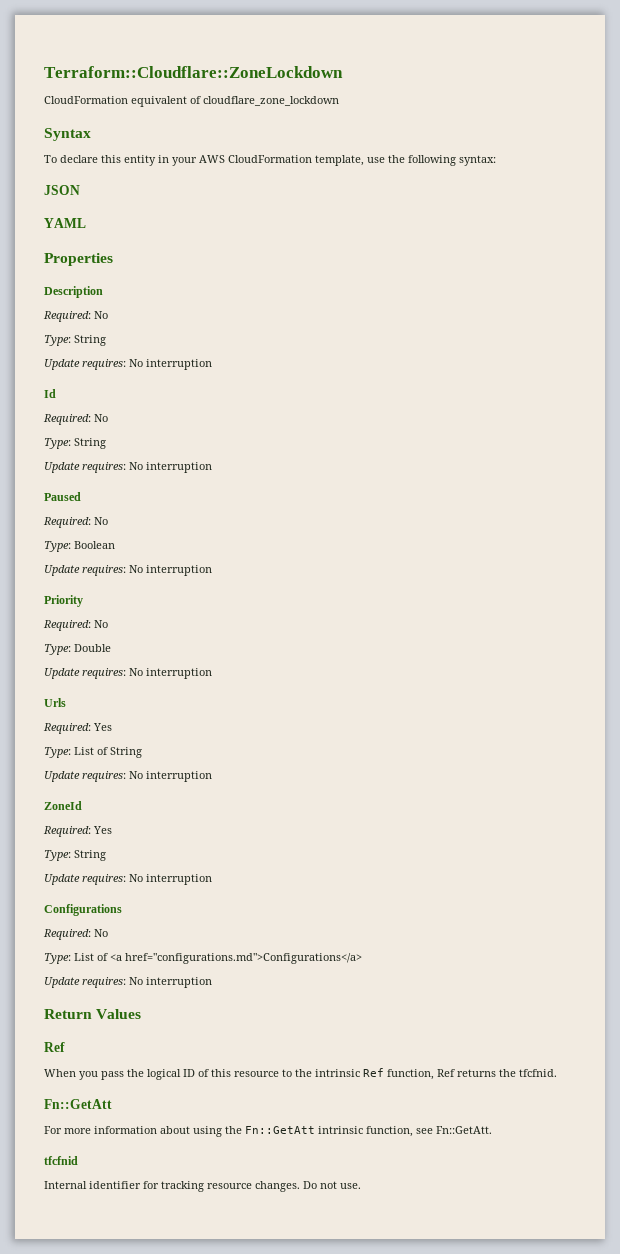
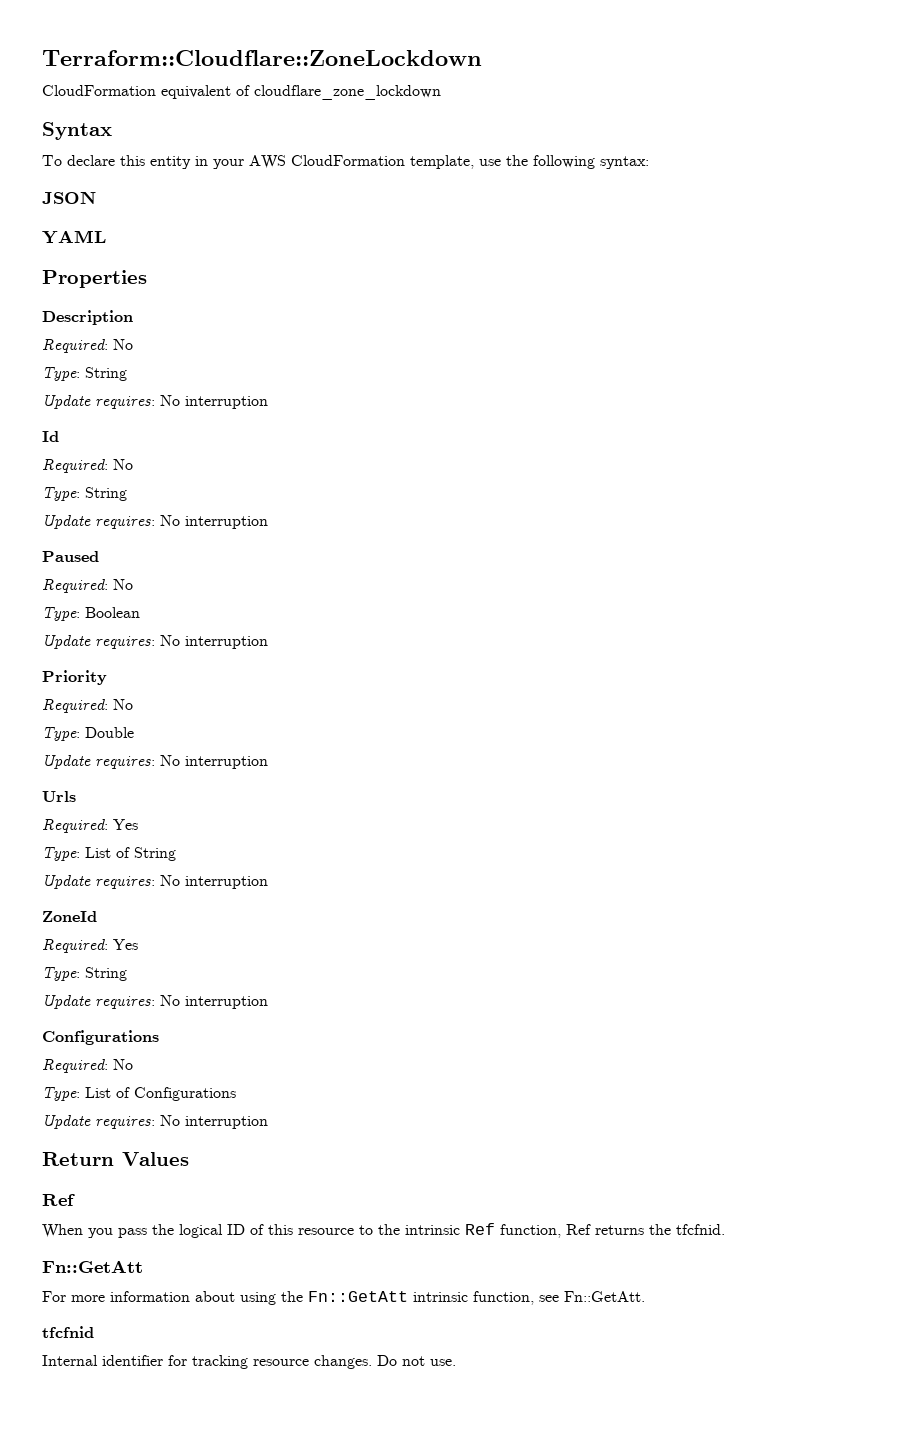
- Type: List of <a href="configurations.md">Configurations</a>
+ Type: List of Configurations

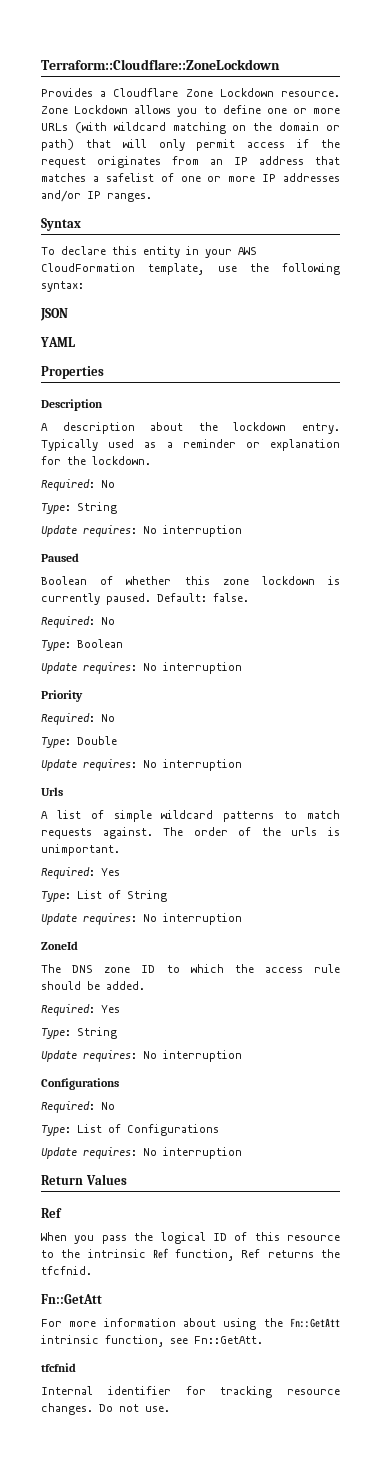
- CloudFormation equivalent of cloudflare_zone_lockdown
+ Provides a Cloudflare Zone Lockdown resource. Zone Lockdown allows you to define one or more URLs (with wildcard matching on the domain or path) that will only permit access if the request originates from an IP address that matches a safelist of one or more IP addresses and/or IP ranges.
  Description
- Required: No
- Type: String
- Update requires: No interruption
- Id
+ A description about the lockdown entry. Typically used as a reminder or explanation for the lockdown.
+ Boolean of whether this zone lockdown is currently paused. Default: false.
+ A list of simple wildcard patterns to match requests against. The order of the urls is unimportant.
+ The DNS zone ID to which the access rule should be added.

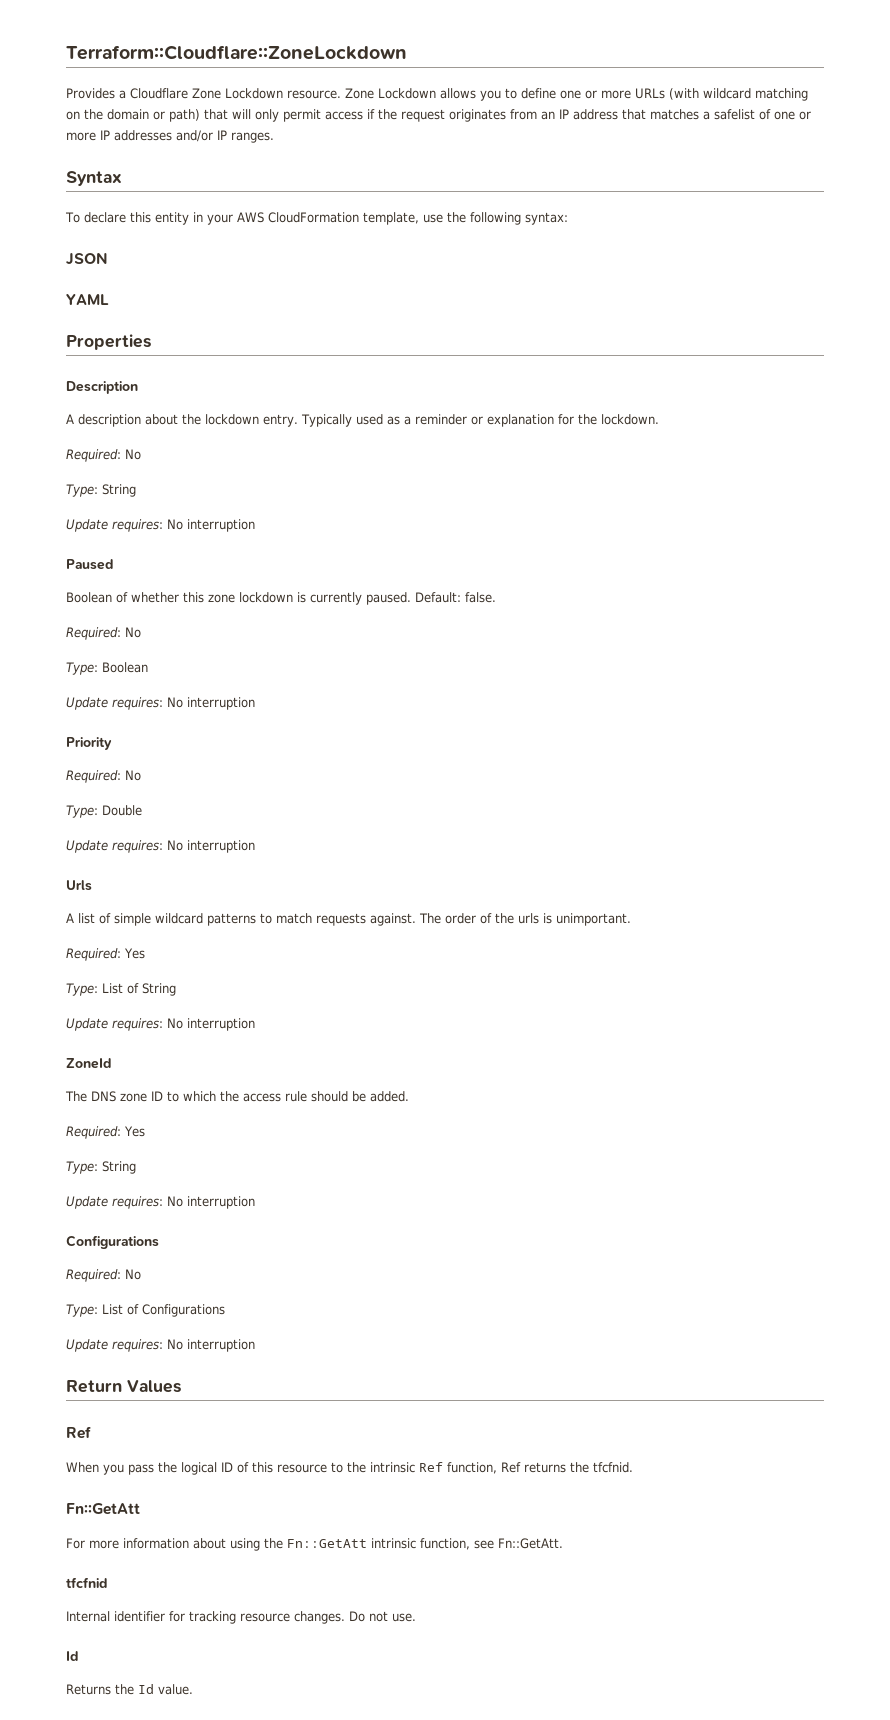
  Do not use.
+ Id
+ Returns the Id value.

